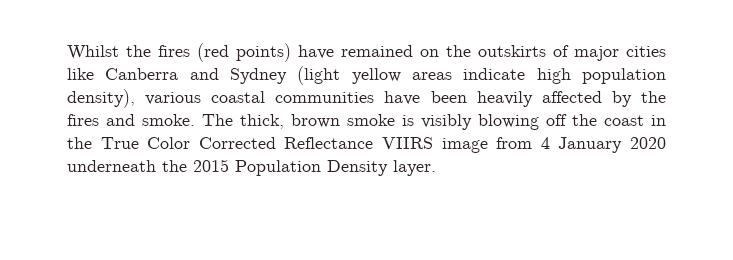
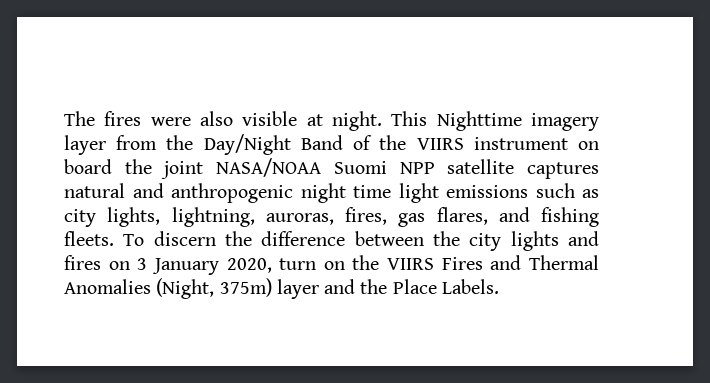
- Whilst the fires (red points) have remained on the outskirts of major cities like Canberra and Sydney (light yellow areas indicate high population density), various coastal communities have been heavily affected by the fires and smoke. The thick, brown smoke is visibly blowing off the coast in the True Color Corrected Reflectance VIIRS image from 4 January 2020 underneath the 2015 Population Density layer.
+ The fires were also visible at night. This Nighttime imagery layer from the Day/Night Band of the VIIRS instrument on board the joint NASA/NOAA Suomi NPP satellite captures natural and anthropogenic night time light emissions such as city lights, lightning, auroras, fires, gas flares, and fishing fleets. To discern the difference between the city lights and fires on 3 January 2020, turn on the VIIRS Fires and Thermal Anomalies (Night, 375m) layer and the Place Labels.

